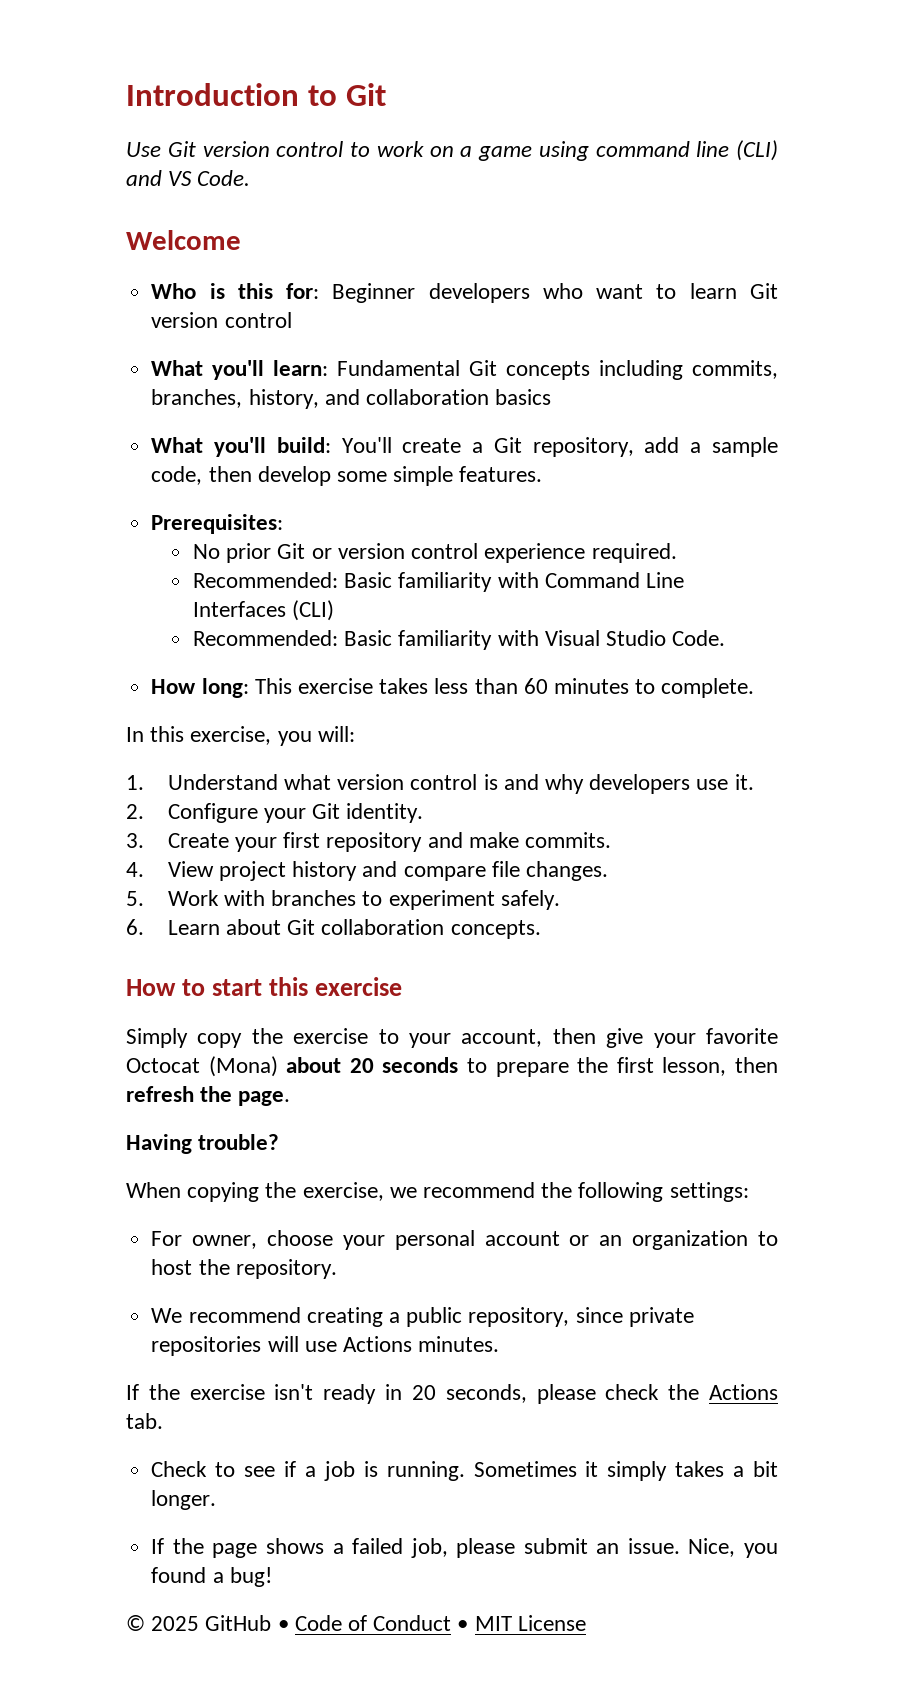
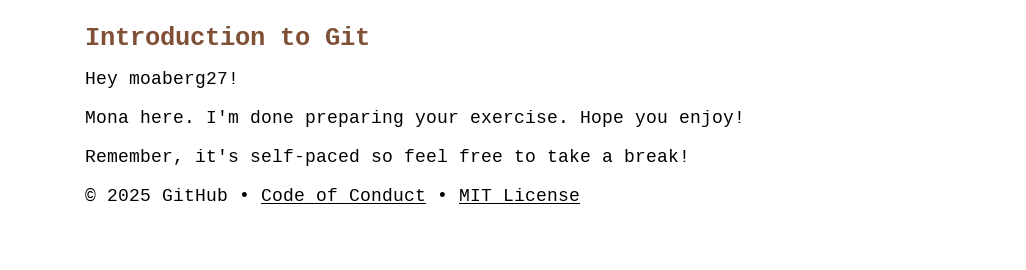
- Use Git version control to work on a game using command line (CLI) and VS Code.
- Welcome
- Who is this for: Beginner developers who want to learn Git version control
- What you'll learn: Fundamental Git concepts including commits, branches, history, and collaboration basics
- What you'll build: You'll create a Git repository, add a sample code, then develop some simple features.
- Prerequisites:
- No prior Git or version control experience required.
- Recommended: Basic familiarity with Command Line Interfaces (CLI)
- Recommended: Basic familiarity with Visual Studio Code.
- How long: This exercise takes less than 60 minutes to complete.
- In this exercise, you will:
- 1. Understand what version control is and why developers use it.
- 2. Configure your Git identity.
- 3. Create your first repository and make commits.
- 4. View project history and compare file changes.
- 5. Work with branches to experiment safely.
- 6. Learn about Git collaboration concepts.
- How to start this exercise
- Simply copy the exercise to your account, then give your favorite Octocat (Mona) about 20 seconds to prepare the first lesson, then refresh the page.
- Having trouble?
- When copying the exercise, we recommend the following settings:
- For owner, choose your personal account or an organization to host the repository.
- We recommend creating a public repository, since private repositories will use Actions minutes.
- If the exercise isn't ready in 20 seconds, please check the Actions tab.
- Check to see if a job is running. Sometimes it simply takes a bit longer.
- If the page shows a failed job, please submit an issue. Nice, you found a bug!
+ Hey moaberg27!
+ Mona here. I'm done preparing your exercise. Hope you enjoy!
+ Remember, it's self-paced so feel free to take a break!

